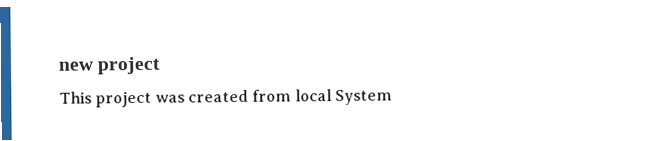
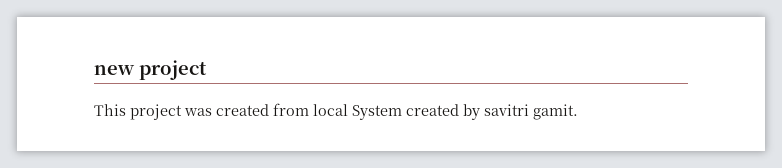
- This project was created from local System
+ This project was created from local System created by savitri gamit.

